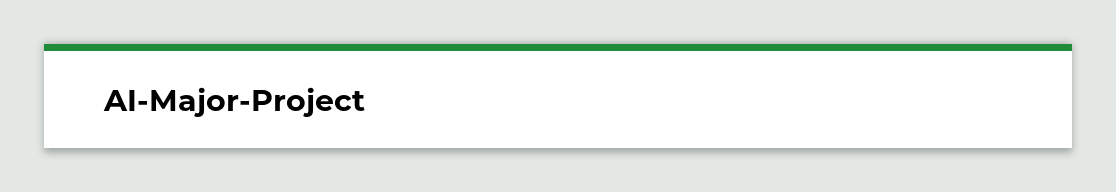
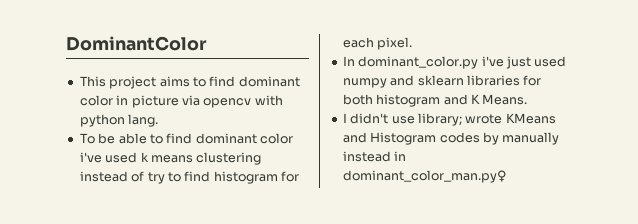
- AI-Major-Project
+ DominantColor
+ This project aims to find dominant color in picture via opencv with python lang.
+ To be able to find dominant color i've used k means clustering instead of try to find histogram for each pixel.
+ In dominant_color.py i've just used numpy and sklearn libraries for both histogram and K Means.
+ I didn't use library; wrote KMeans and Histogram codes by manually instead in dominant_color_man.py♀

